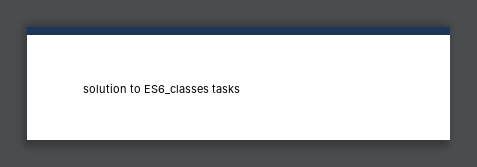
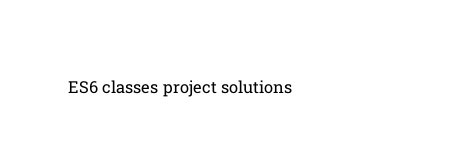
- solution to ES6_classes tasks
+ ES6 classes project solutions

